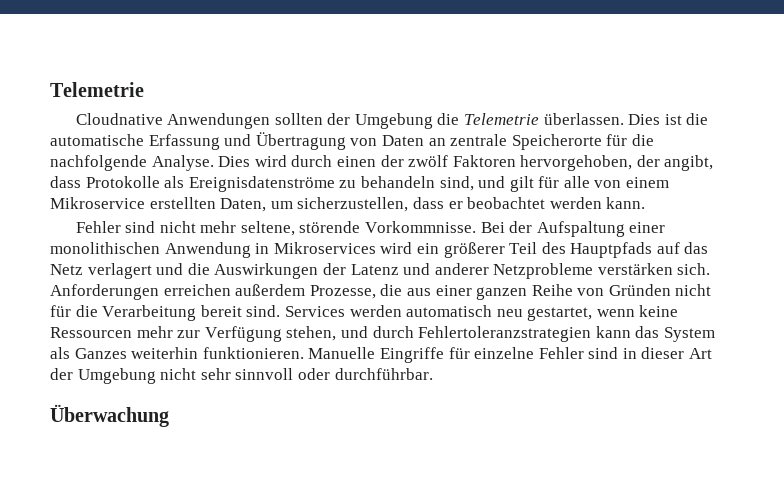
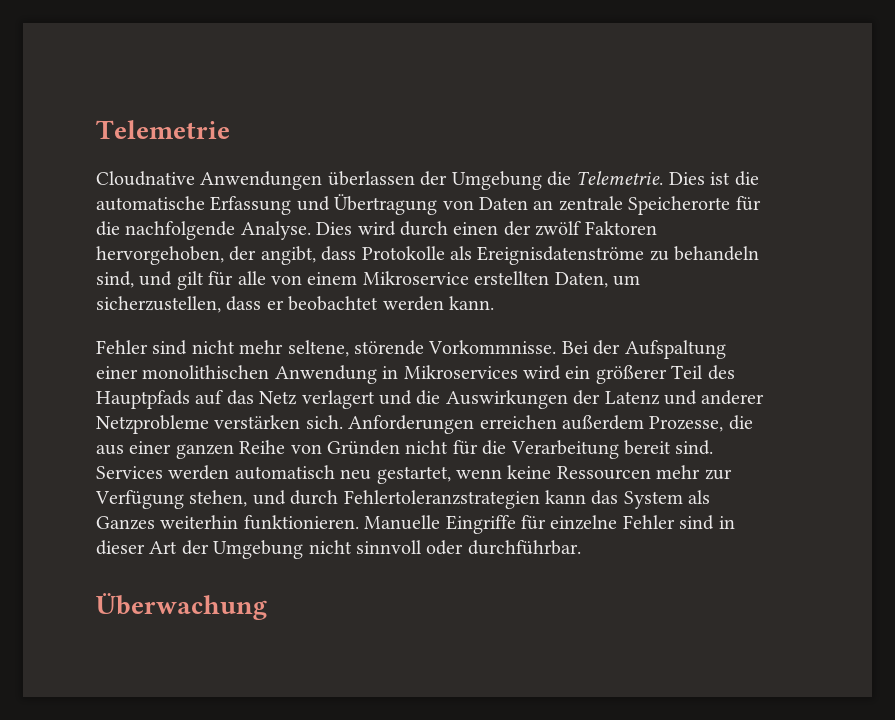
- Cloudnative Anwendungen sollten der Umgebung die Telemetrie überlassen.
+ Cloudnative Anwendungen überlassen der Umgebung die Telemetrie.
- Manuelle Eingriffe für einzelne Fehler sind in dieser Art der Umgebung nicht sehr sinnvoll oder durchführbar.
+ Manuelle Eingriffe für einzelne Fehler sind in dieser Art der Umgebung nicht sinnvoll oder durchführbar.

